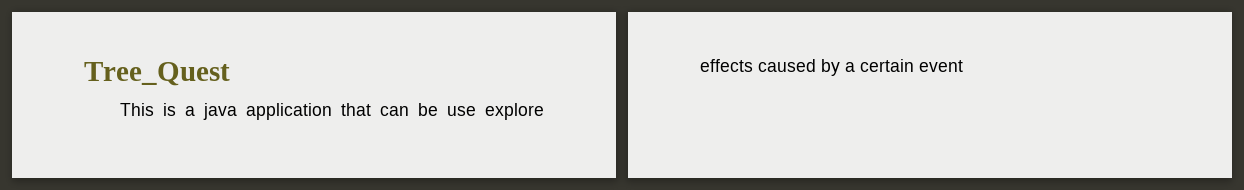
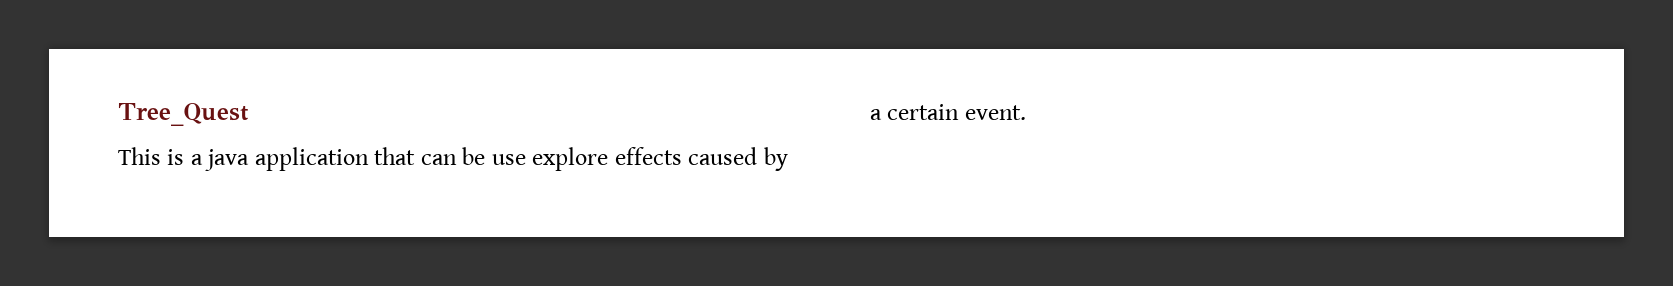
- This is a java application that can be use explore effects caused by a certain event
+ This is a java application that can be use explore effects caused by a certain event.

